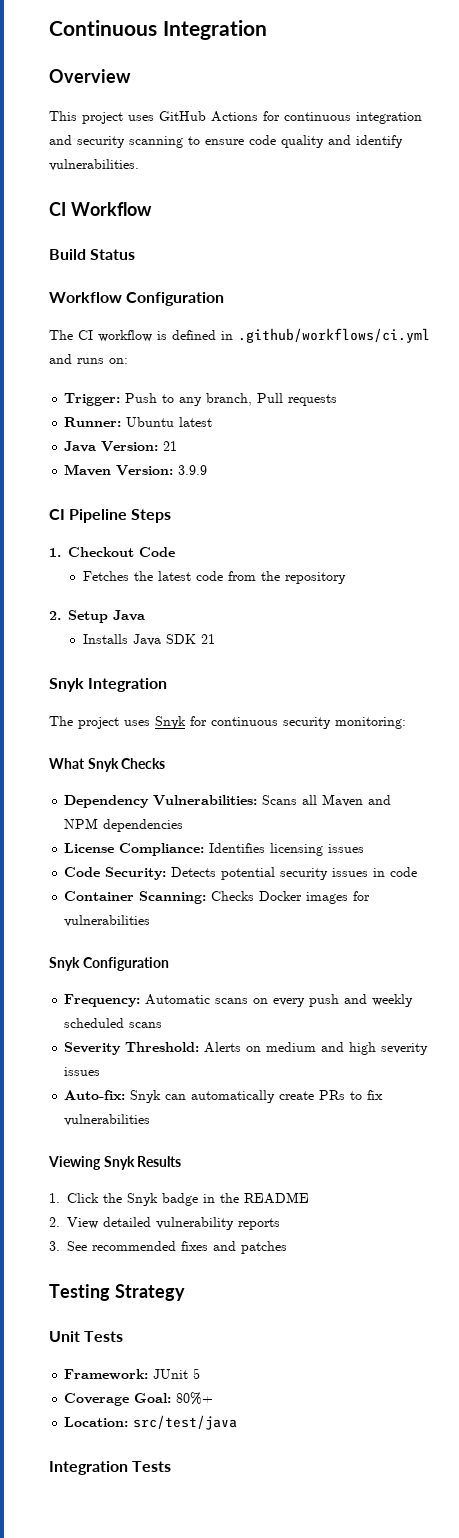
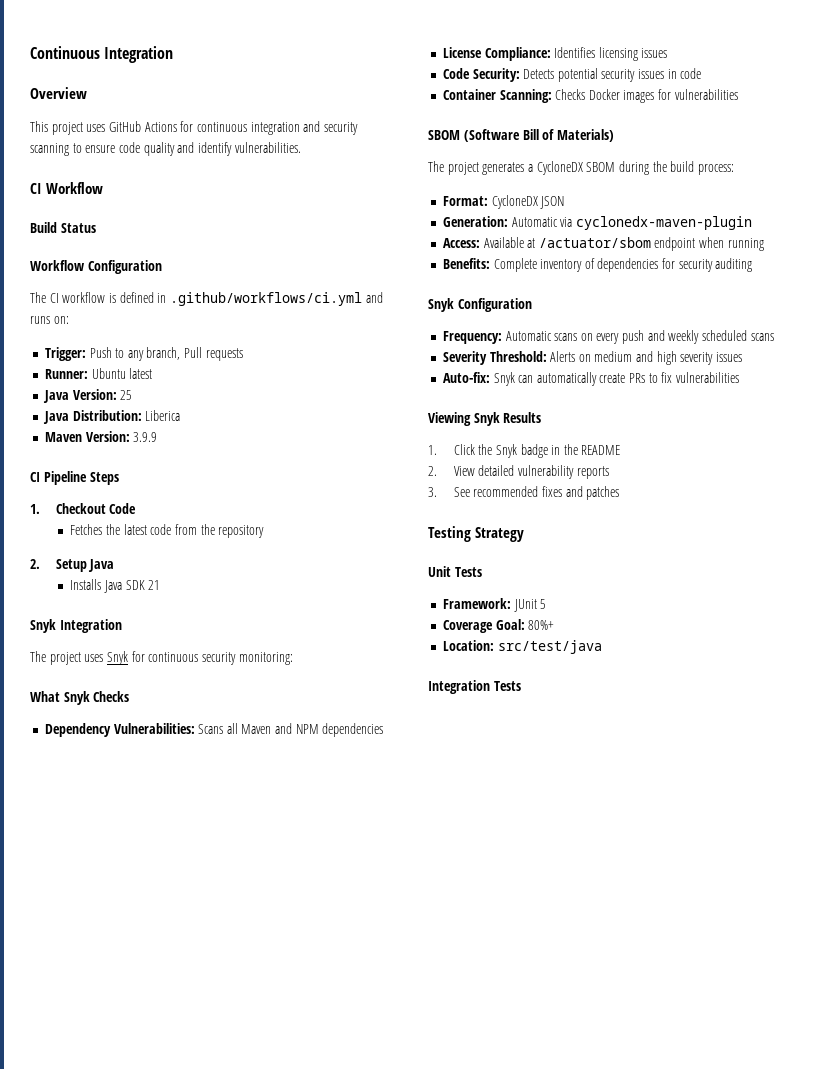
- Java Version: 21
+ Java Version: 25
+ Java Distribution: Liberica
+ SBOM (Software Bill of Materials)
+ The project generates a CycloneDX SBOM during the build process:
+ Format: CycloneDX JSON
+ Generation: Automatic via cyclonedx-maven-plugin
+ Access: Available at /actuator/sbom endpoint when running
+ Benefits: Complete inventory of dependencies for security auditing

